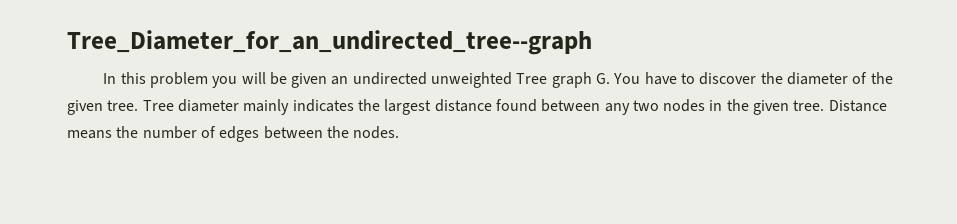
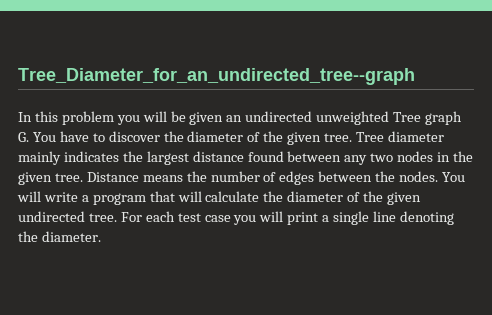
+ You will write a program that will calculate the diameter of the given undirected tree. For each test case you will print a single line denoting the diameter.

